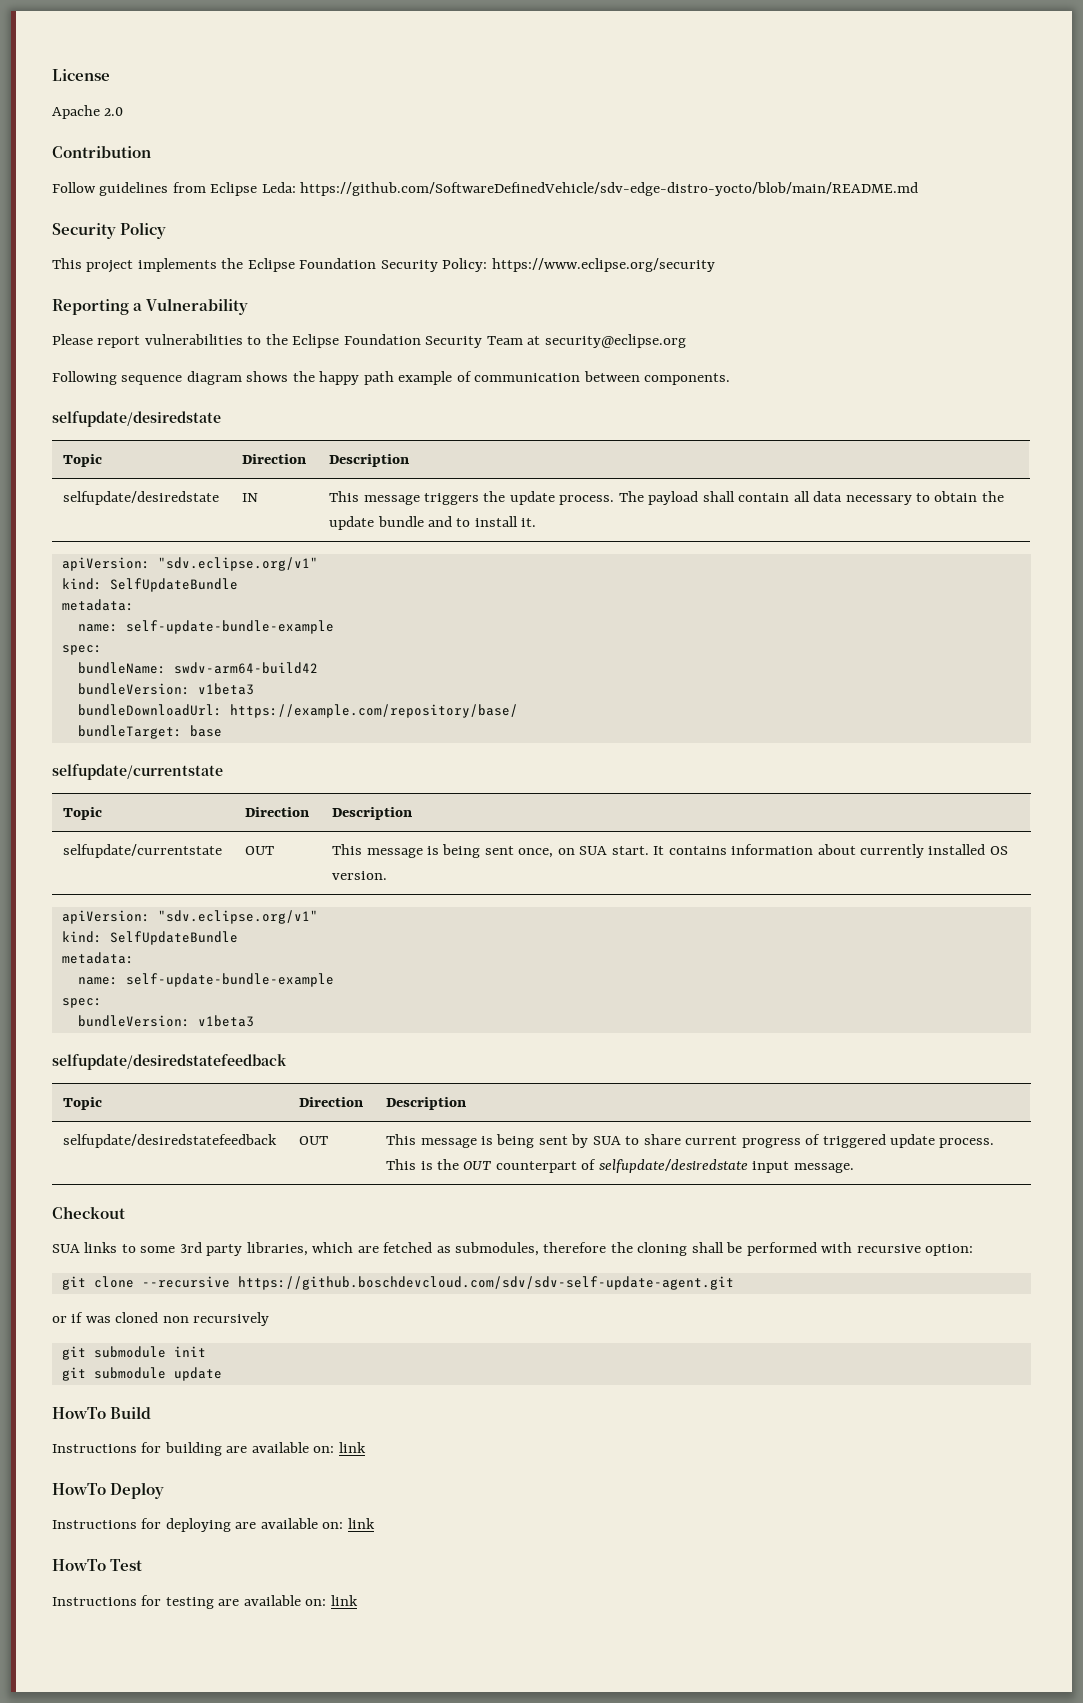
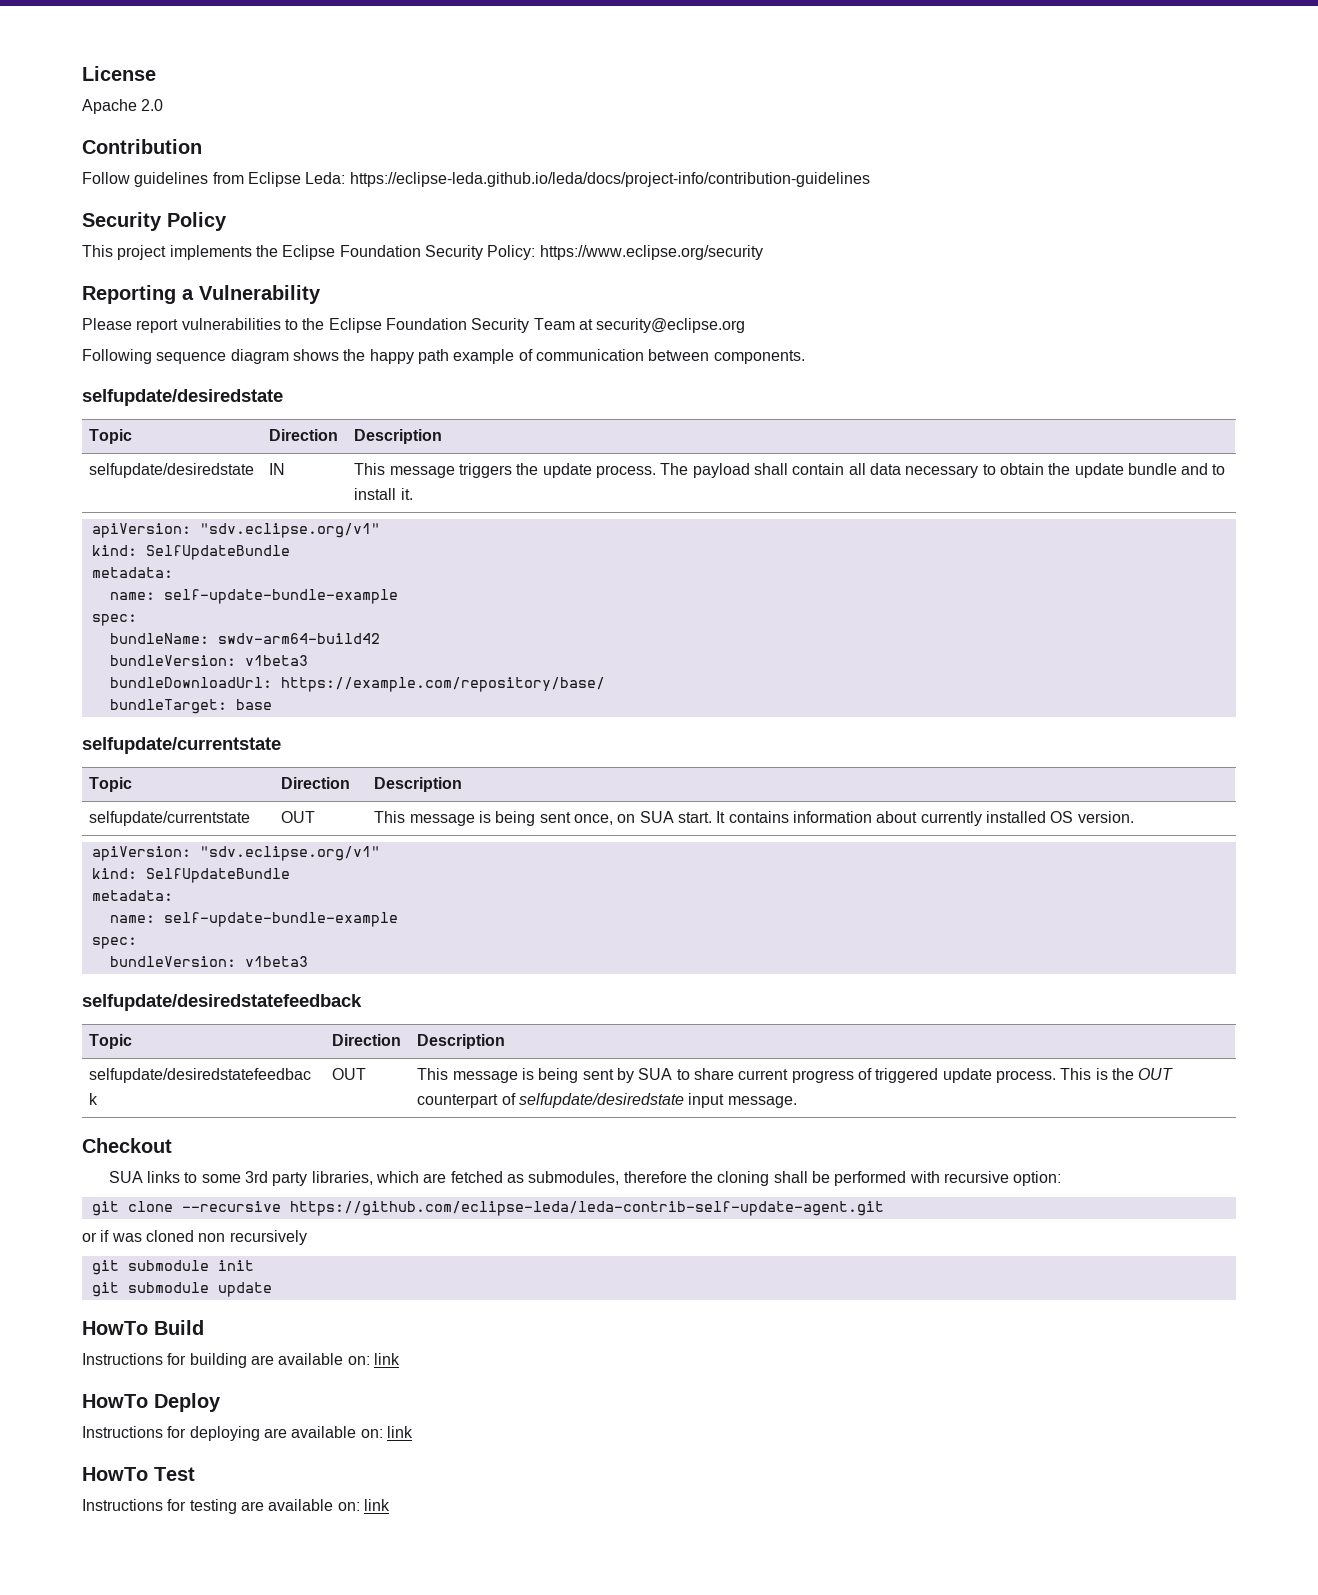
- Follow guidelines from Eclipse Leda: https://github.com/SoftwareDefinedVehicle/sdv-edge-distro-yocto/blob/main/README.md
+ Follow guidelines from Eclipse Leda: https://eclipse-leda.github.io/leda/docs/project-info/contribution-guidelines
- git clone --recursive https://github.boschdevcloud.com/sdv/sdv-self-update-agent.git
+ git clone --recursive https://github.com/eclipse-leda/leda-contrib-self-update-agent.git

